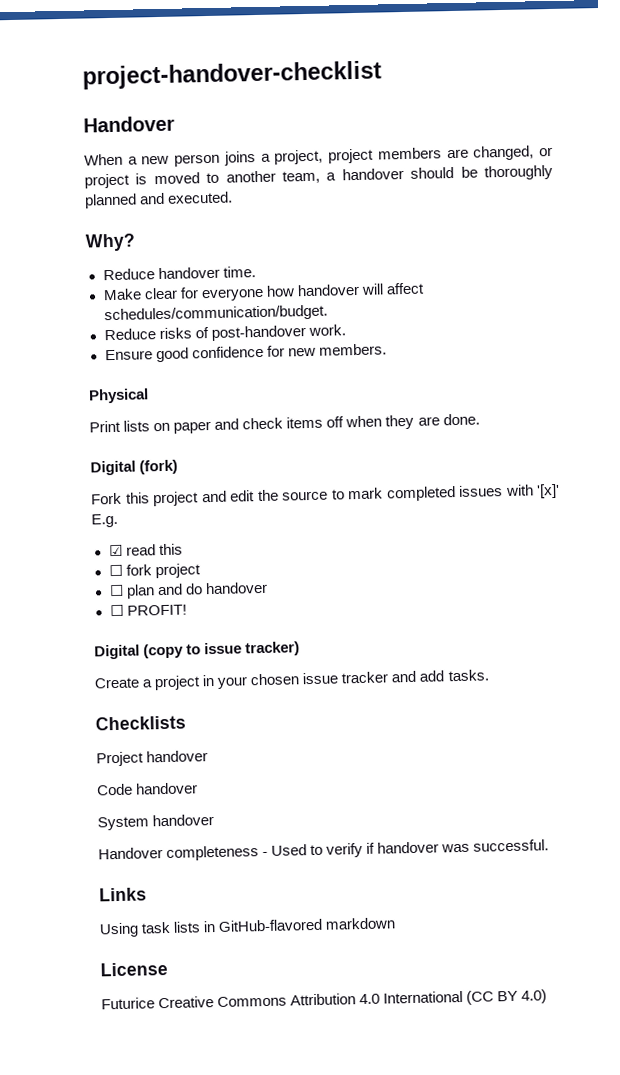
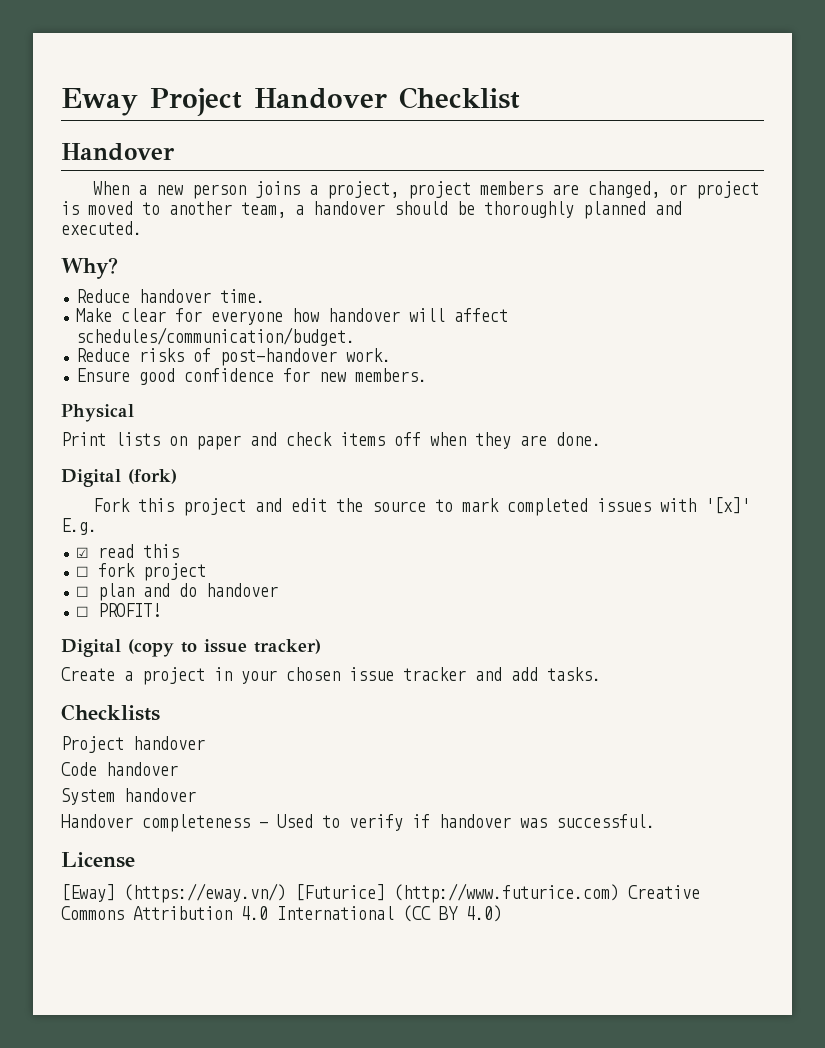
- project-handover-checklist
+ Eway Project Handover Checklist
- Links
- Using task lists in GitHub-flavored markdown
  License
- Futurice Creative Commons Attribution 4.0 International (CC BY 4.0)
+ [Eway] (https://eway.vn/) [Futurice] (http://www.futurice.com) Creative Commons Attribution 4.0 International (CC BY 4.0)

